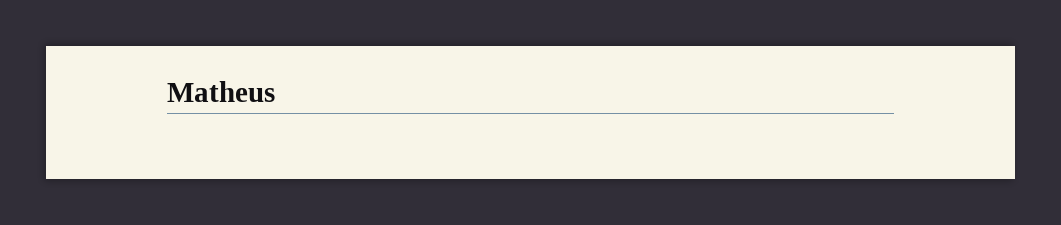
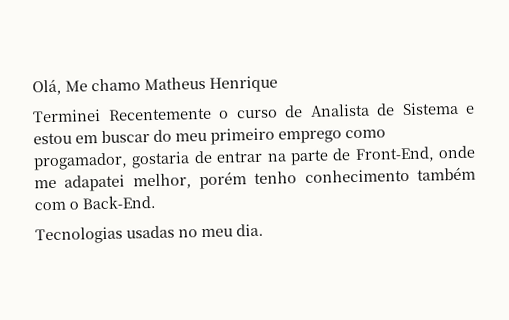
- Matheus
+ Olá, Me chamo Matheus Henrique
+ Terminei Recentemente o curso de Analista de Sistema e estou em buscar do meu primeiro emprego como progamador, gostaria de entrar na parte de Front-End, onde me adapatei melhor, porém tenho conhecimento também com o Back-End.
+ Tecnologias usadas no meu dia.

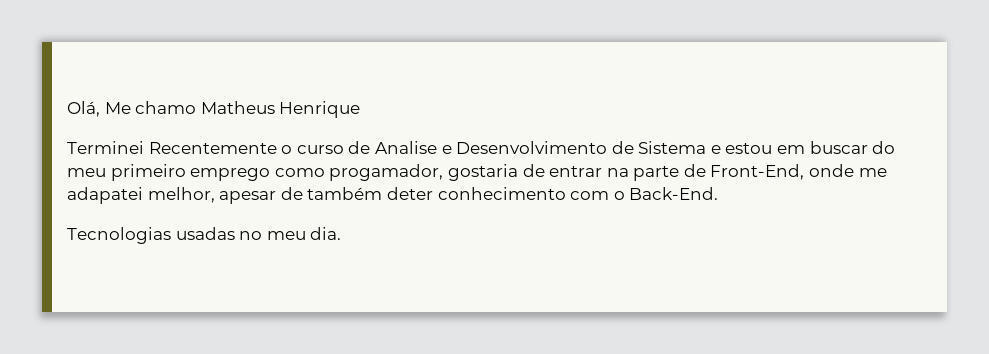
- Terminei Recentemente o curso de Analista de Sistema e estou em buscar do meu primeiro emprego como progamador, gostaria de entrar na parte de Front-End, onde me adapatei melhor, porém tenho conhecimento também com o Back-End.
+ Terminei Recentemente o curso de Analise e Desenvolvimento de Sistema e estou em buscar do meu primeiro emprego como progamador, gostaria de entrar na parte de Front-End, onde me adapatei melhor, apesar de também deter conhecimento com o Back-End.

